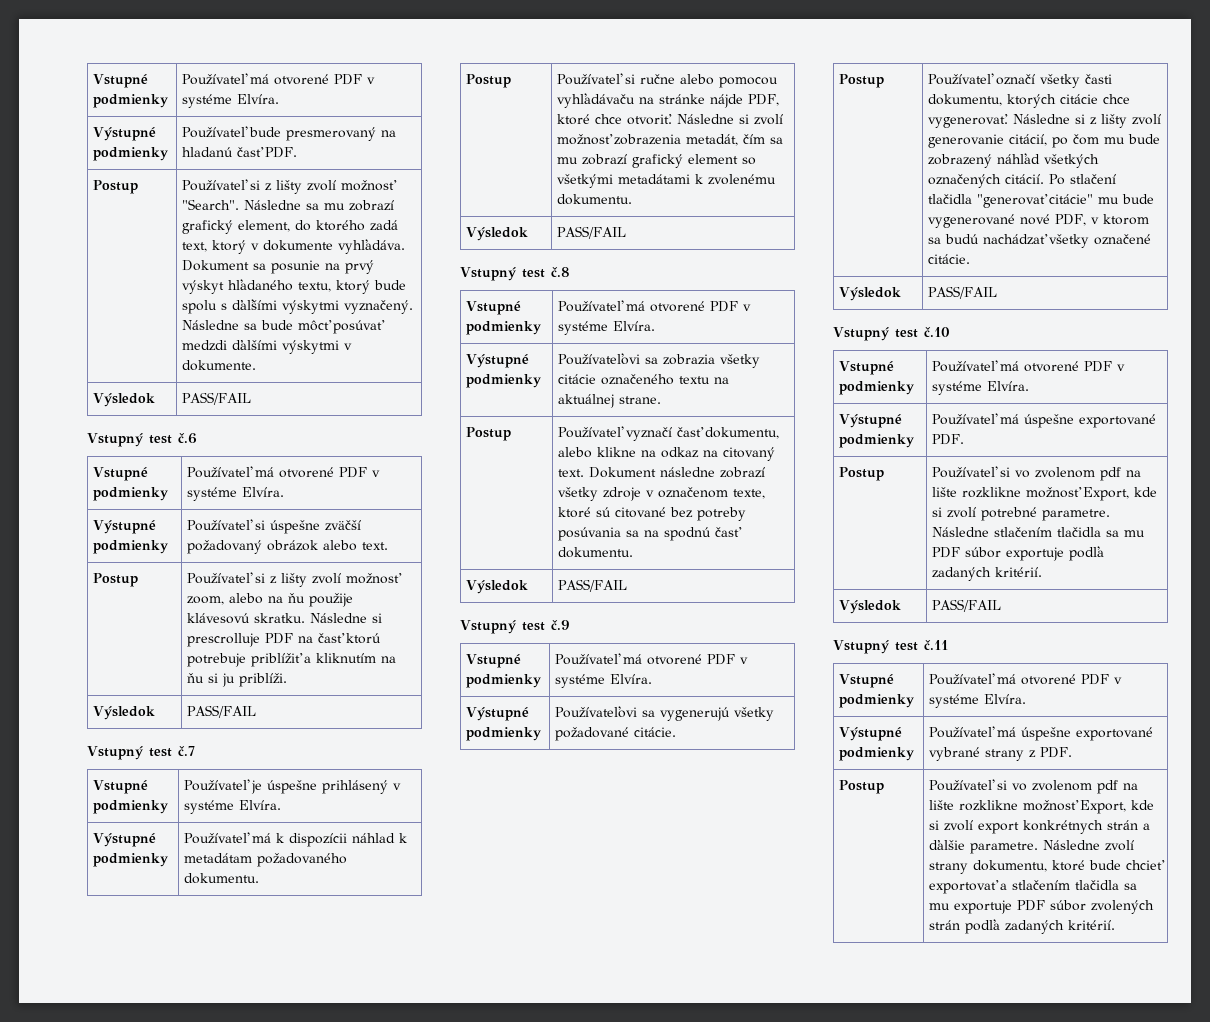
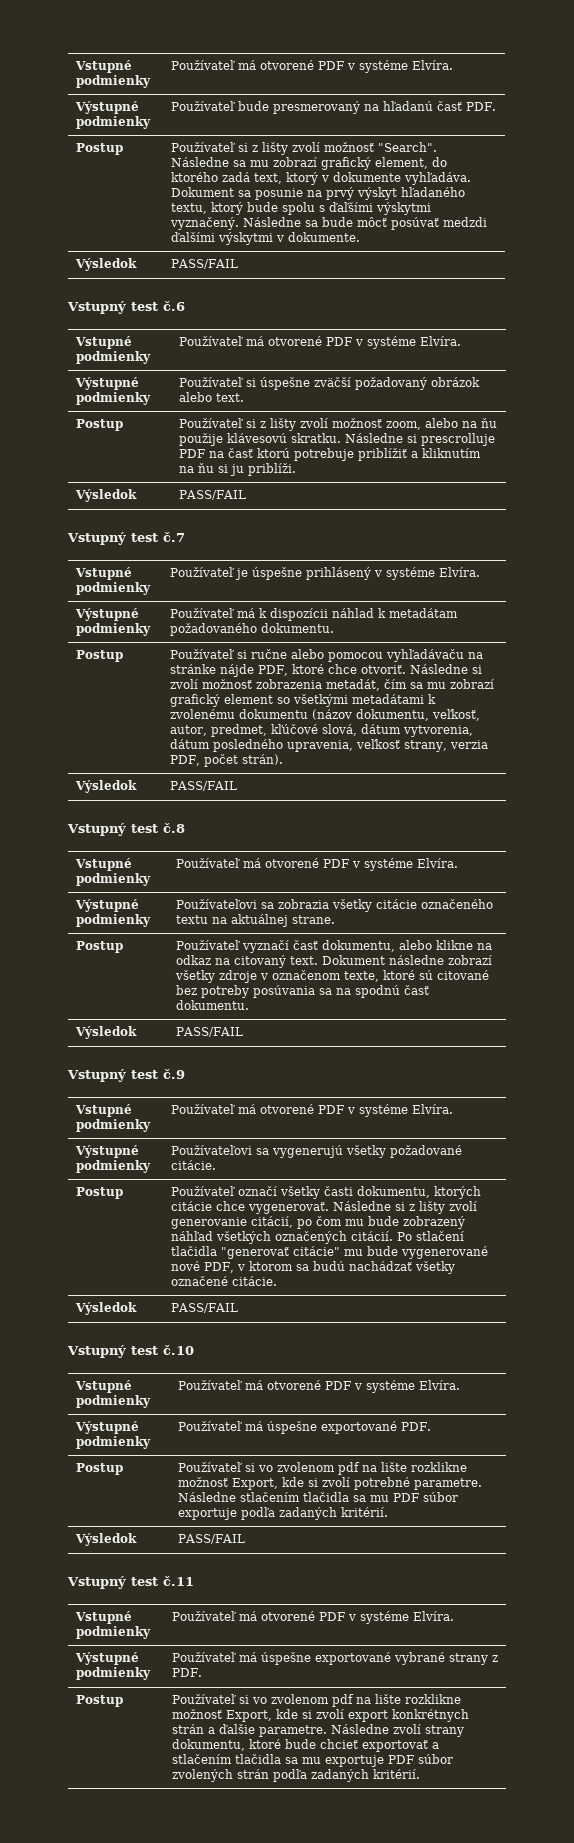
- Výstupné podmienky | Používateľ bude presmerovaný na hladanú časť PDF.
+ Výstupné podmienky | Používateľ bude presmerovaný na hľadanú časť PDF.
- Následne si zvolí možnosť zobrazenia metadát, čím sa mu zobrazí grafický element so všetkými metadátami k zvolenému dokumentu.
+ Následne si zvolí možnosť zobrazenia metadát, čím sa mu zobrazí grafický element so všetkými metadátami k zvolenému dokumentu (názov dokumentu, veľkosť, autor, predmet, kľúčové slová, dátum vytvorenia, dátum posledného upravenia, veľkosť strany, verzia PDF, počet strán).

